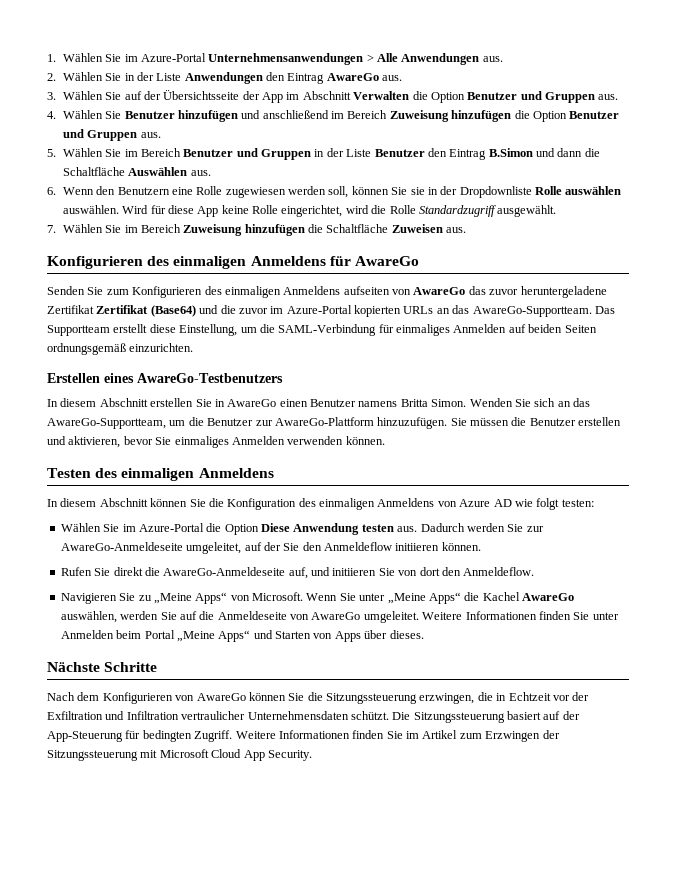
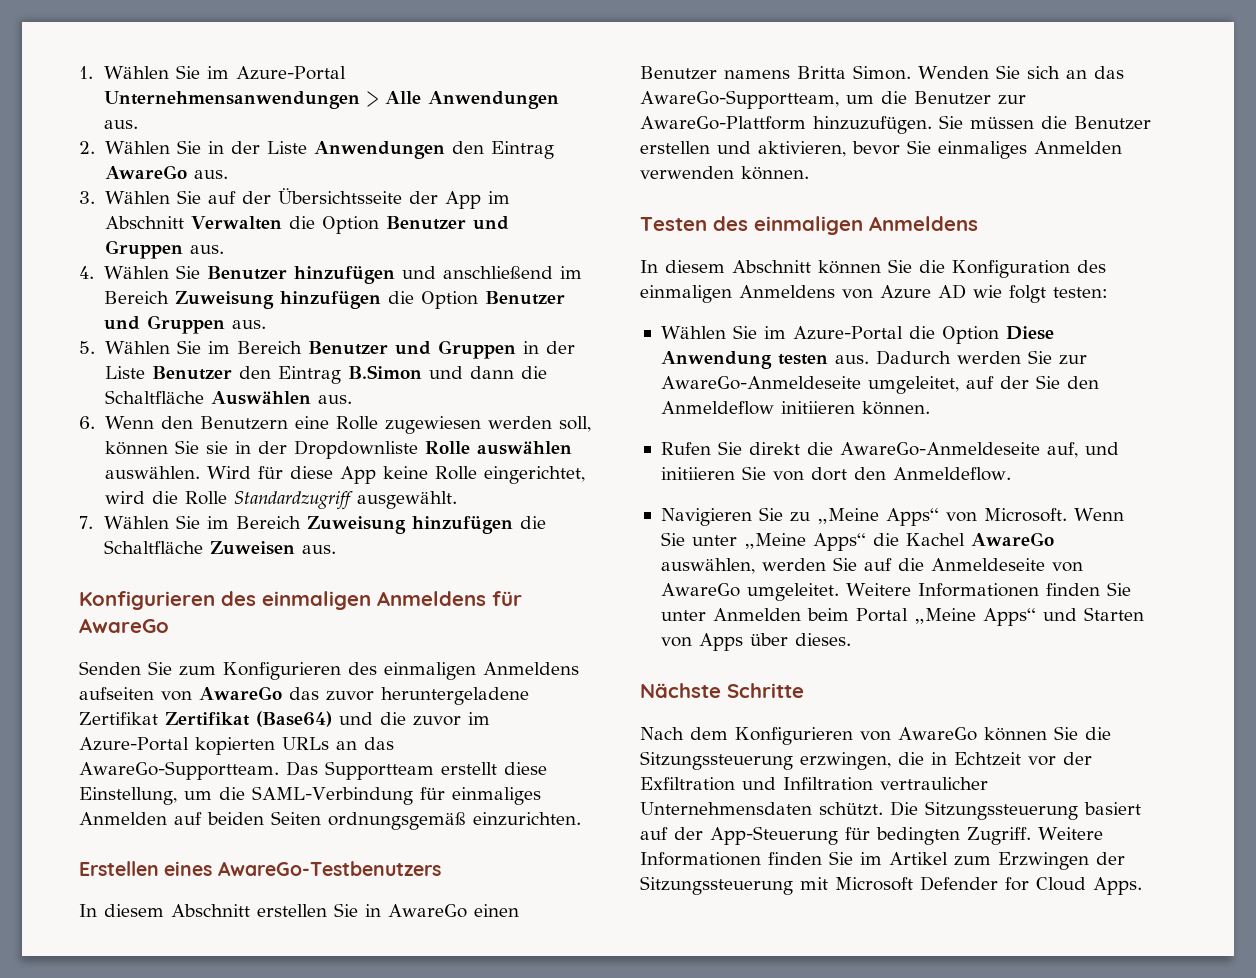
- Weitere Informationen finden Sie im Artikel zum Erzwingen der Sitzungssteuerung mit Microsoft Cloud App Security.
+ Weitere Informationen finden Sie im Artikel zum Erzwingen der Sitzungssteuerung mit Microsoft Defender for Cloud Apps.

